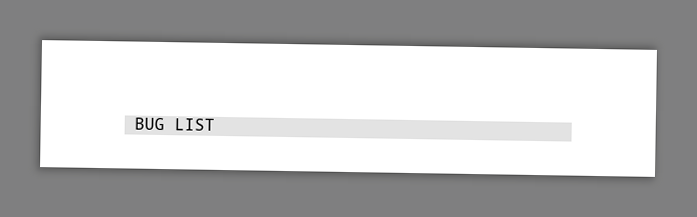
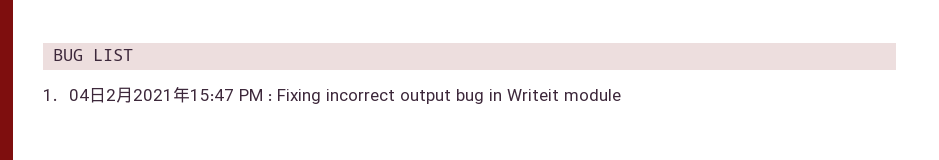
+ 1. 04日2月2021年15:47 PM : Fixing incorrect output bug in Writeit module

